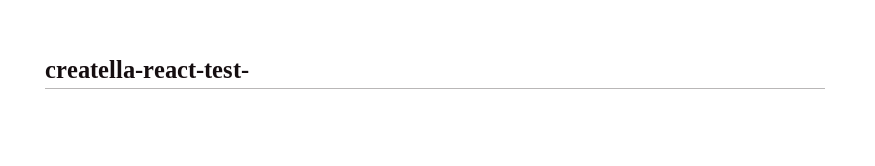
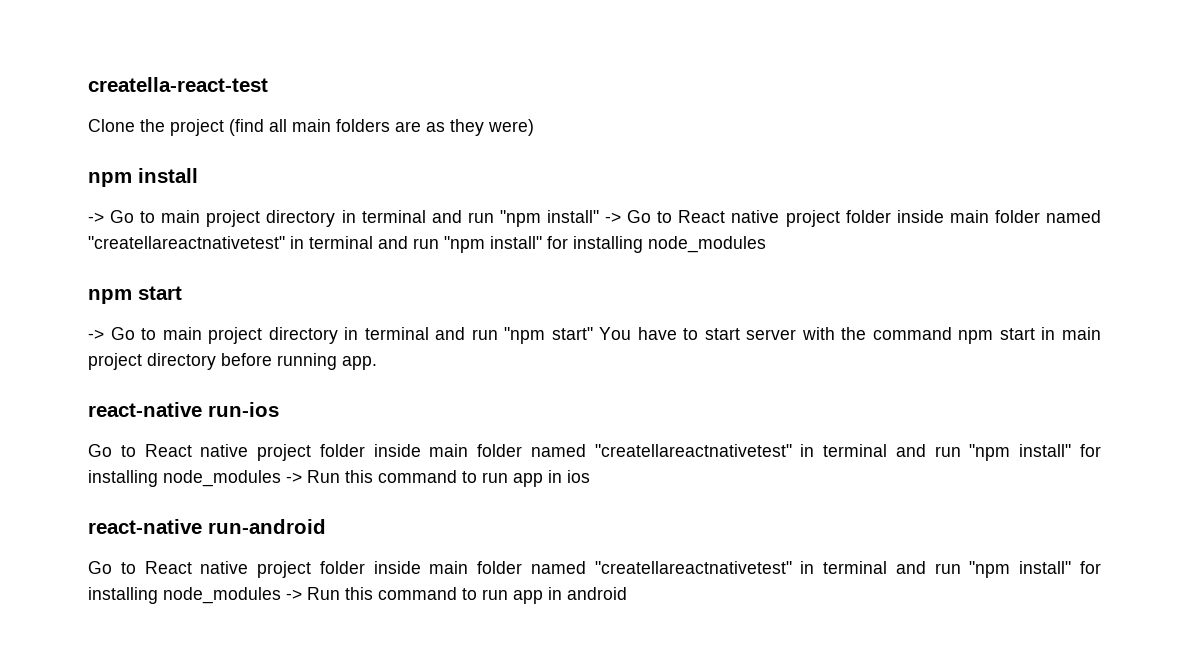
- creatella-react-test-
+ creatella-react-test
+ Clone the project (find all main folders are as they were)
+ npm install
+ -> Go to main project directory in terminal and run "npm install" -> Go to React native project folder inside main folder named "createllareactnativetest" in terminal and run "npm install" for installing node_modules
+ npm start
+ -> Go to main project directory in terminal and run "npm start" You have to start server with the command npm start in main project directory before running app.
+ react-native run-ios
+ Go to React native project folder inside main folder named "createllareactnativetest" in terminal and run "npm install" for installing node_modules -> Run this command to run app in ios
+ react-native run-android
+ Go to React native project folder inside main folder named "createllareactnativetest" in terminal and run "npm install" for installing node_modules -> Run this command to run app in android

